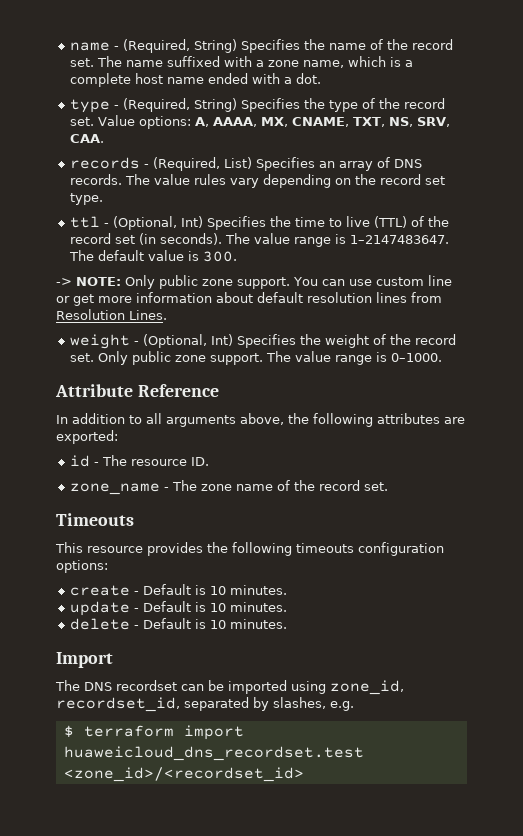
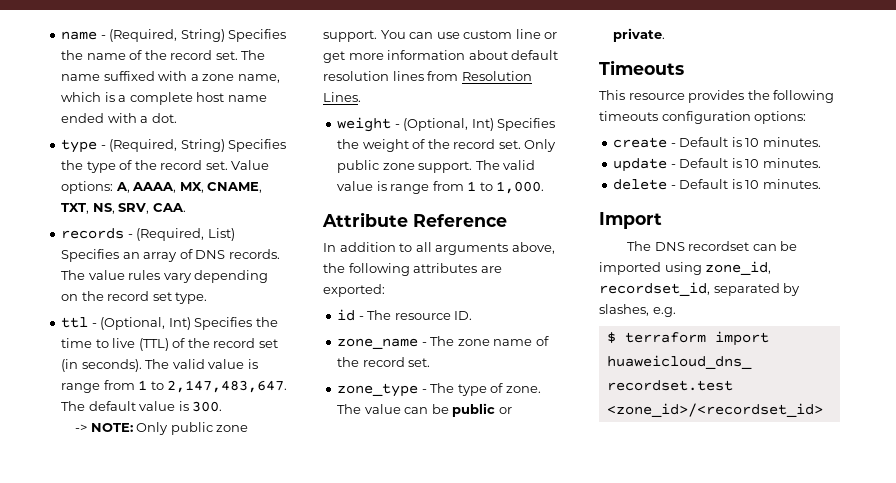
- The value range is 1–2147483647.
+ The valid value is range from 1 to 2,147,483,647.
- The value range is 0–1000.
+ The valid value is range from 1 to 1,000.
+ zone_type - The type of zone. The value can be public or private.

